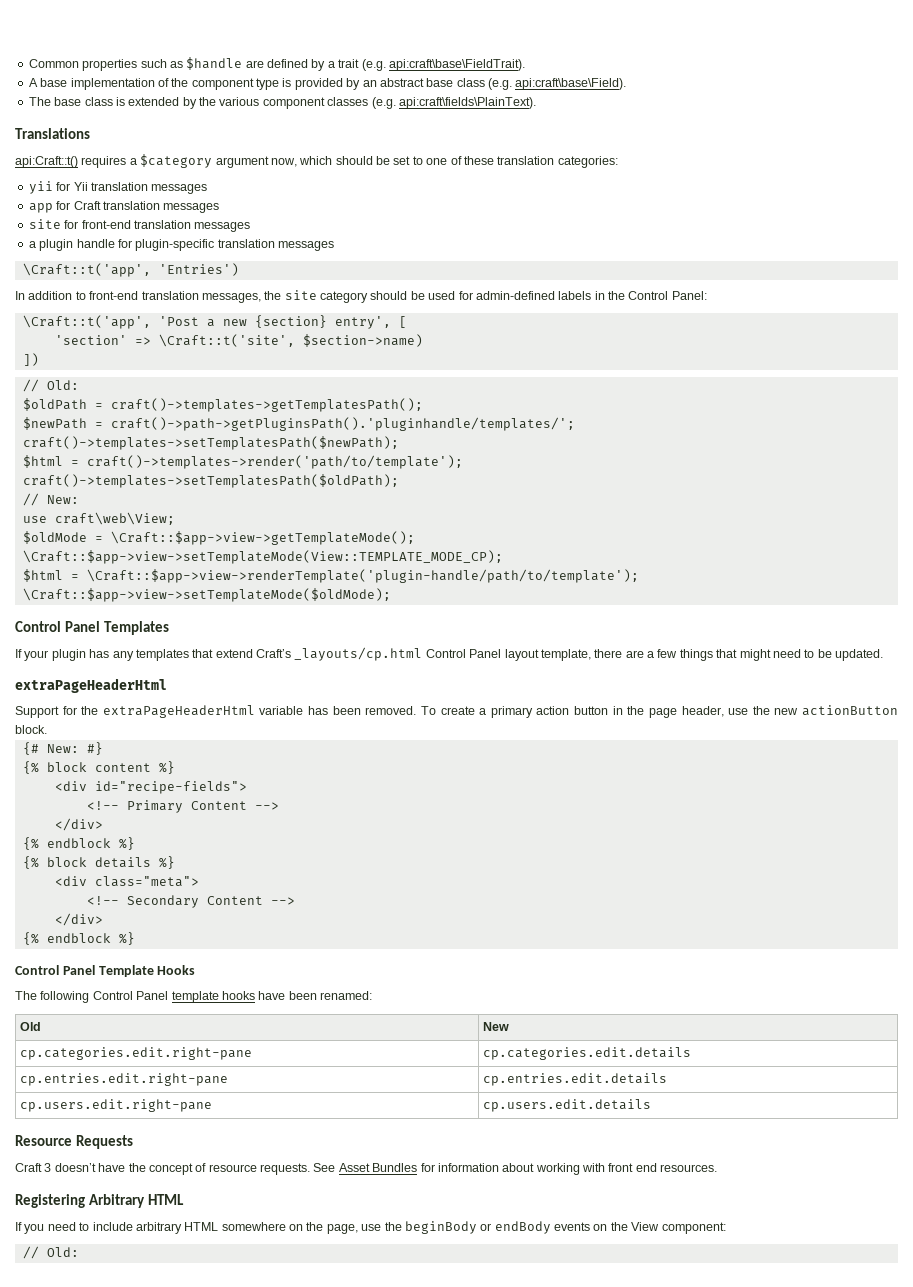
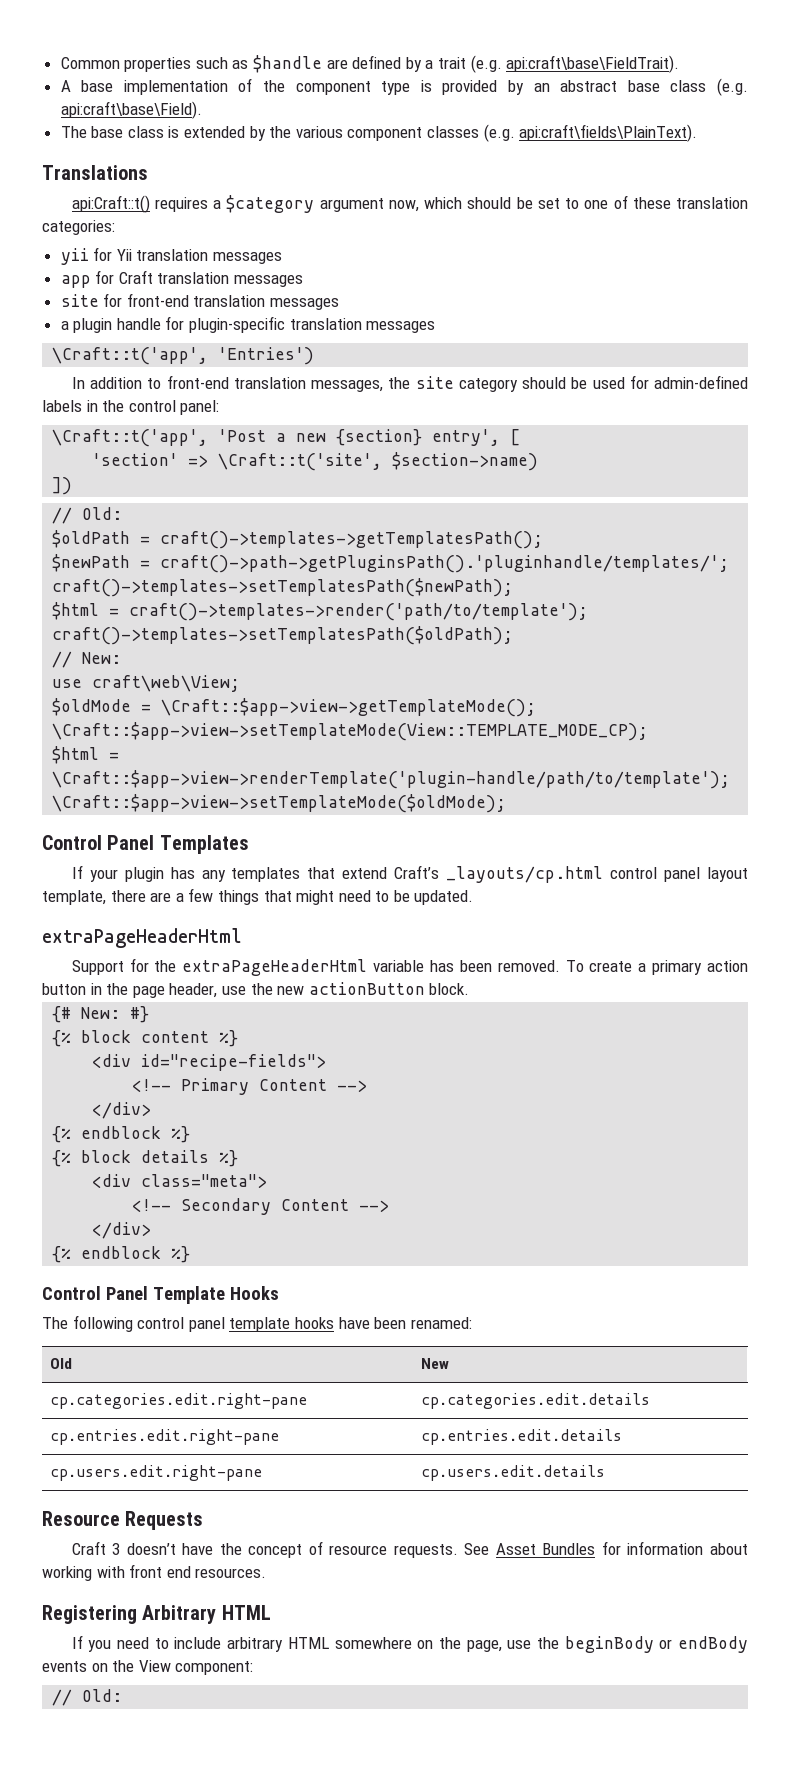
- In addition to front-end translation messages, the site category should be used for admin-defined labels in the Control Panel:
+ In addition to front-end translation messages, the site category should be used for admin-defined labels in the control panel:
- If your plugin has any templates that extend Craft’s _layouts/cp.html Control Panel layout template, there are a few things that might need to be updated.
+ If your plugin has any templates that extend Craft’s _layouts/cp.html control panel layout template, there are a few things that might need to be updated.
- The following Control Panel template hooks have been renamed:
+ The following control panel template hooks have been renamed:

